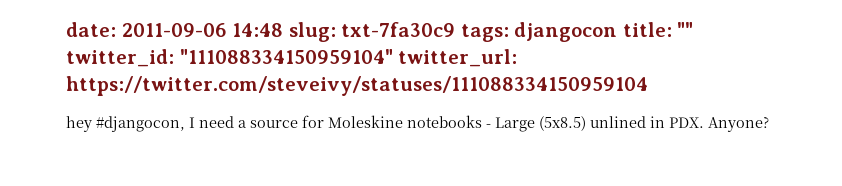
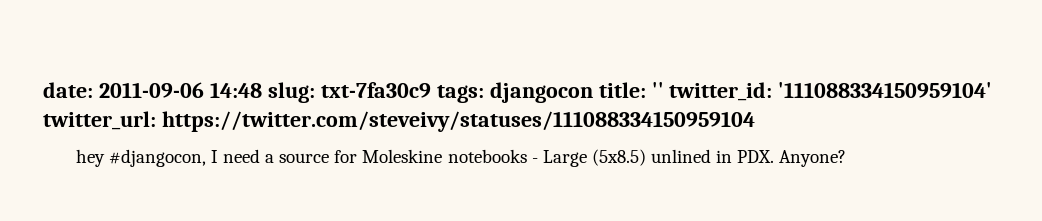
- date: 2011-09-06 14:48 slug: txt-7fa30c9 tags: djangocon title: "" twitter_id: "111088334150959104" twitter_url: https://twitter.com/steveivy/statuses/111088334150959104
+ date: 2011-09-06 14:48 slug: txt-7fa30c9 tags: djangocon title: '' twitter_id: '111088334150959104' twitter_url: https://twitter.com/steveivy/statuses/111088334150959104

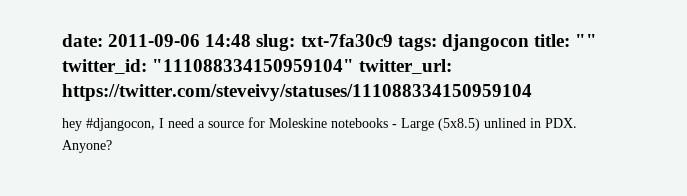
- date: 2011-09-06 14:48 slug: txt-7fa30c9 tags: djangocon title: '' twitter_id: '111088334150959104' twitter_url: https://twitter.com/steveivy/statuses/111088334150959104
+ date: 2011-09-06 14:48 slug: txt-7fa30c9 tags: djangocon title: "" twitter_id: "111088334150959104" twitter_url: https://twitter.com/steveivy/statuses/111088334150959104

